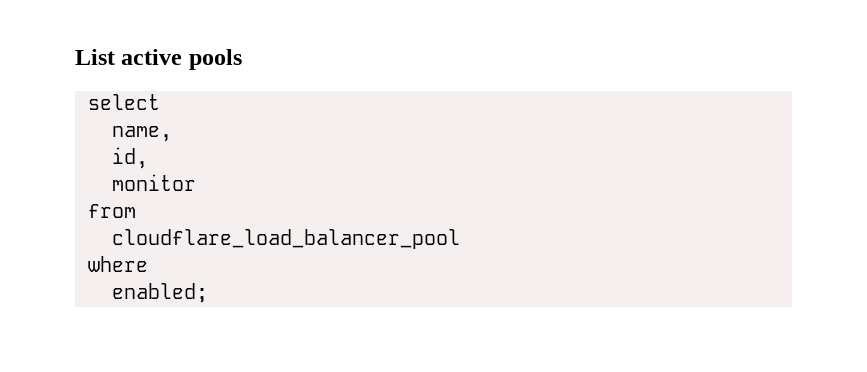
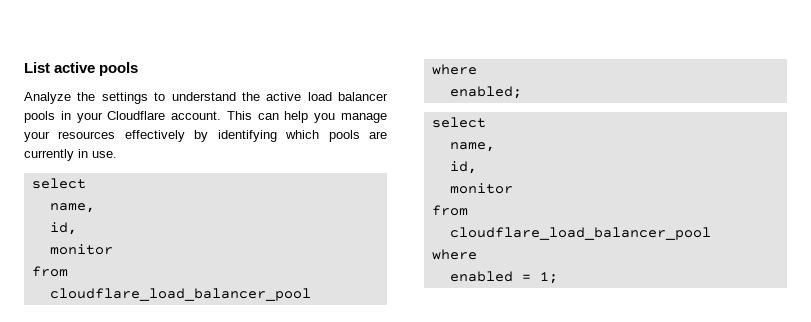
+ Analyze the settings to understand the active load balancer pools in your Cloudflare account. This can help you manage your resources effectively by identifying which pools are currently in use.
  enabled;
+ select
+ name,
+ id,
+ monitor
+ from
+ cloudflare_load_balancer_pool
+ where
+ enabled = 1;

